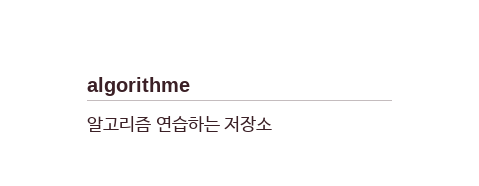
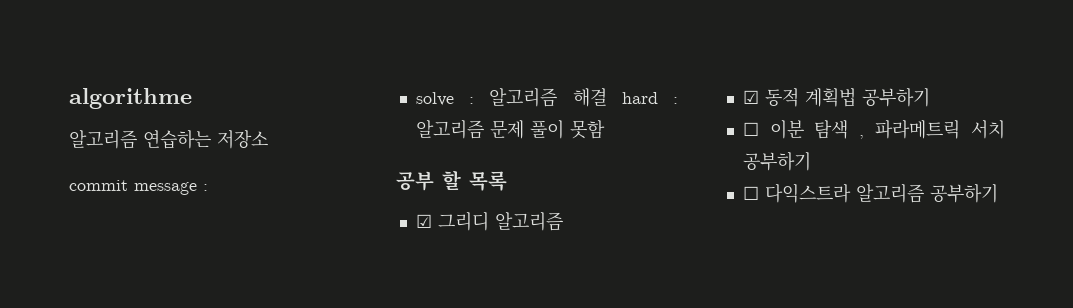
+ commit message :
+ solve : 알고리즘 해결 hard : 알고리즘 문제 풀이 못함
+ 공부 할 목록
+ ☑ 그리디 알고리즘
+ ☑ 동적 계획법 공부하기
+ ☐ 이분 탐색 , 파라메트릭 서치 공부하기
+ ☐ 다익스트라 알고리즘 공부하기

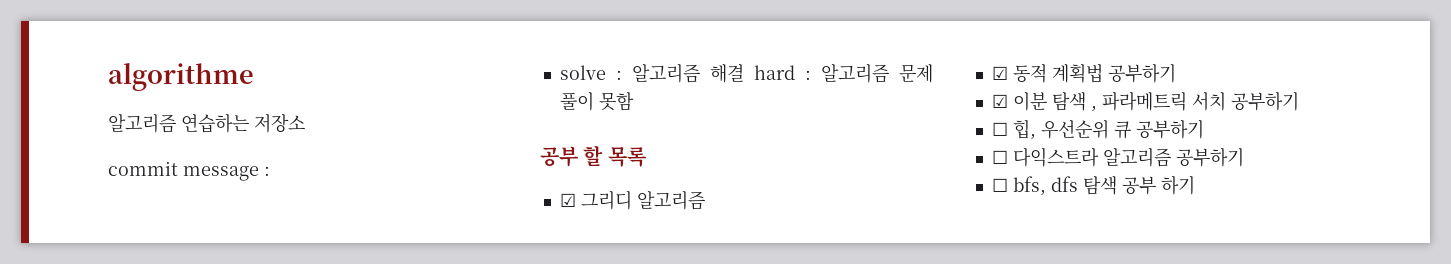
- ☐ 이분 탐색 , 파라메트릭 서치 공부하기
+ ☑ 이분 탐색 , 파라메트릭 서치 공부하기
+ ☐ 힙, 우선순위 큐 공부하기
+ ☐ bfs, dfs 탐색 공부 하기

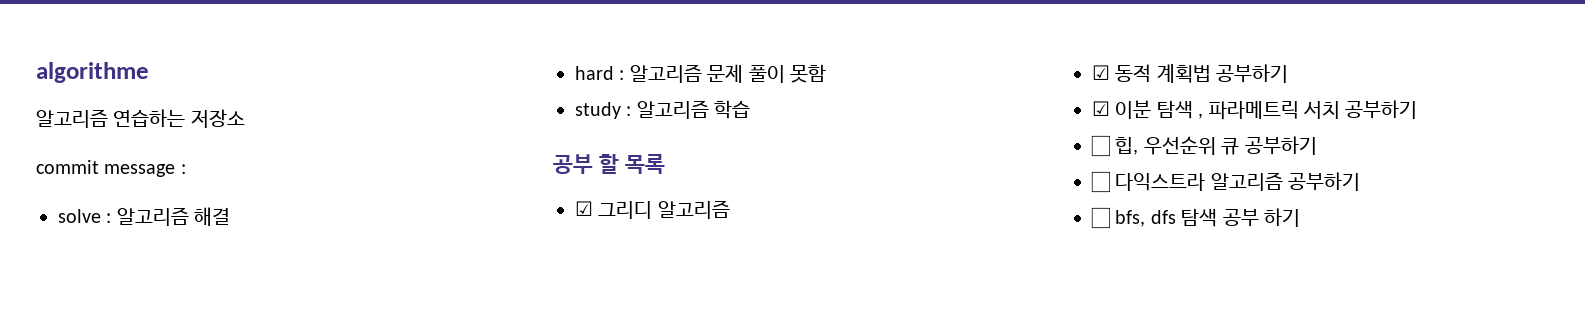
- solve : 알고리즘 해결 hard : 알고리즘 문제 풀이 못함
+ solve : 알고리즘 해결
+ hard : 알고리즘 문제 풀이 못함
+ study : 알고리즘 학습

